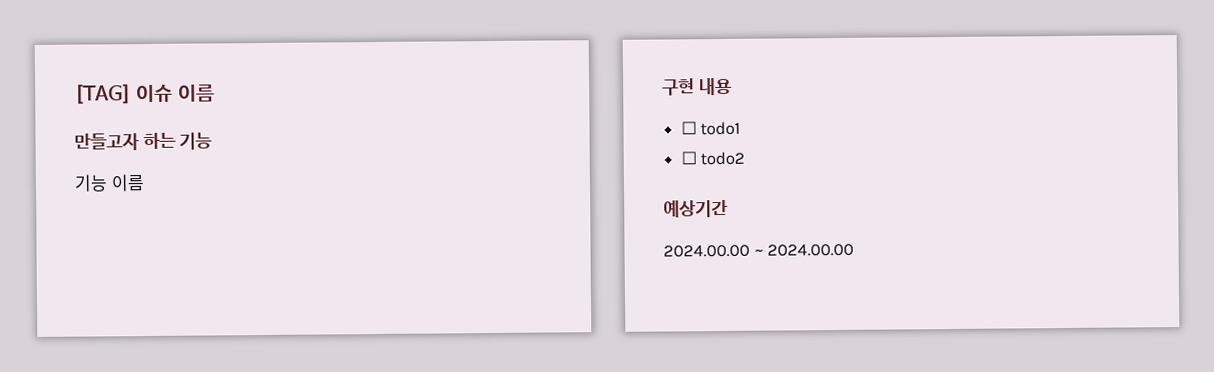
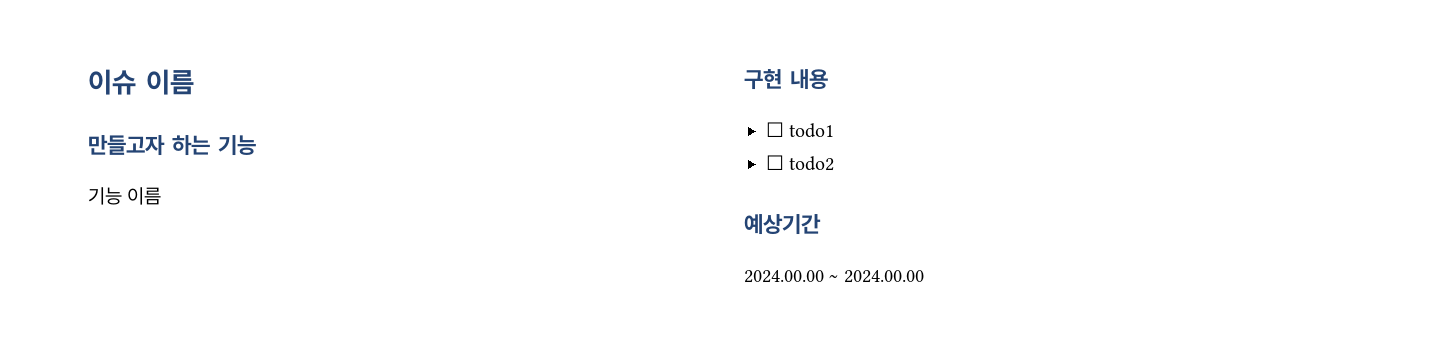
- [TAG] 이슈 이름
+ 이슈 이름

